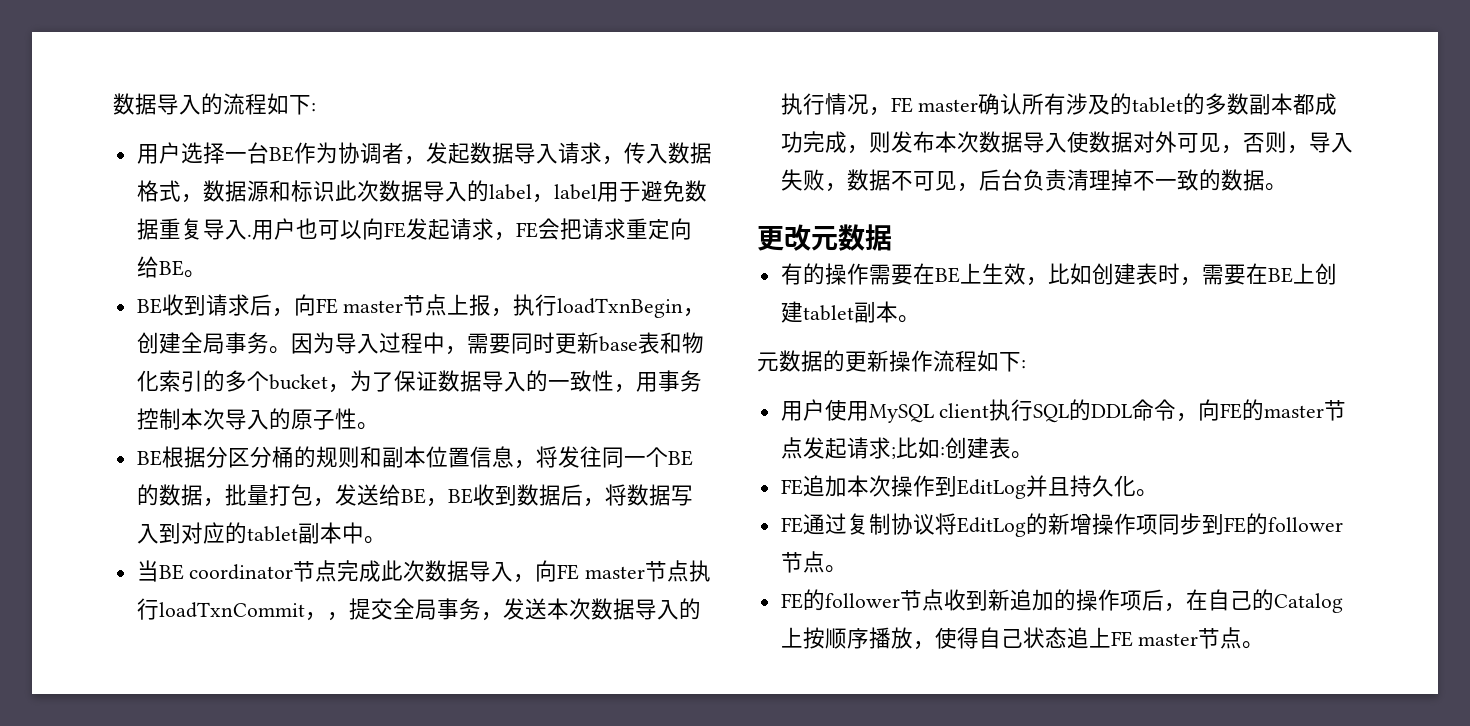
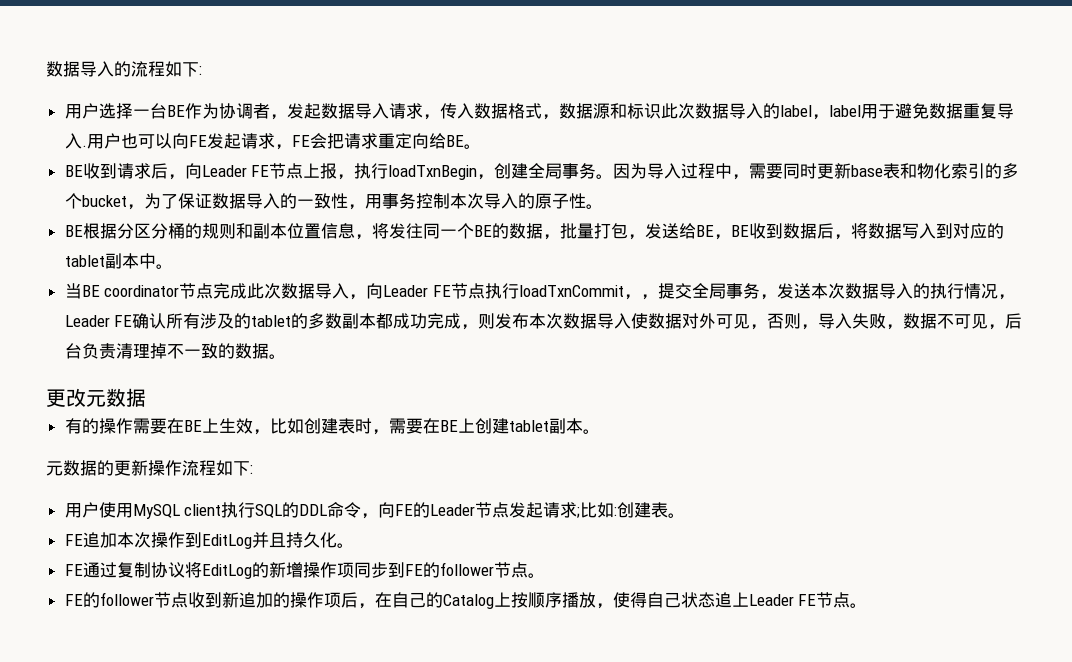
- BE收到请求后，向FE master节点上报，执行loadTxnBegin，创建全局事务。
+ BE收到请求后，向Leader FE节点上报，执行loadTxnBegin，创建全局事务。
- 当BE coordinator节点完成此次数据导入，向FE master节点执行loadTxnCommit，，提交全局事务，发送本次数据导入的执行情况，FE master确认所有涉及的tablet的多数副本都成功完成，则发布本次数据导入使数据对外可见，否则，导入失败，数据不可见，后台负责清理掉不一致的数据。
+ 当BE coordinator节点完成此次数据导入，向Leader FE节点执行loadTxnCommit，，提交全局事务，发送本次数据导入的执行情况，Leader FE确认所有涉及的tablet的多数副本都成功完成，则发布本次数据导入使数据对外可见，否则，导入失败，数据不可见，后台负责清理掉不一致的数据。
- 用户使用MySQL client执行SQL的DDL命令，向FE的master节点发起请求;比如:创建表。
+ 用户使用MySQL client执行SQL的DDL命令，向FE的Leader节点发起请求;比如:创建表。
- FE的follower节点收到新追加的操作项后，在自己的Catalog上按顺序播放，使得自己状态追上FE master节点。
+ FE的follower节点收到新追加的操作项后，在自己的Catalog上按顺序播放，使得自己状态追上Leader FE节点。

